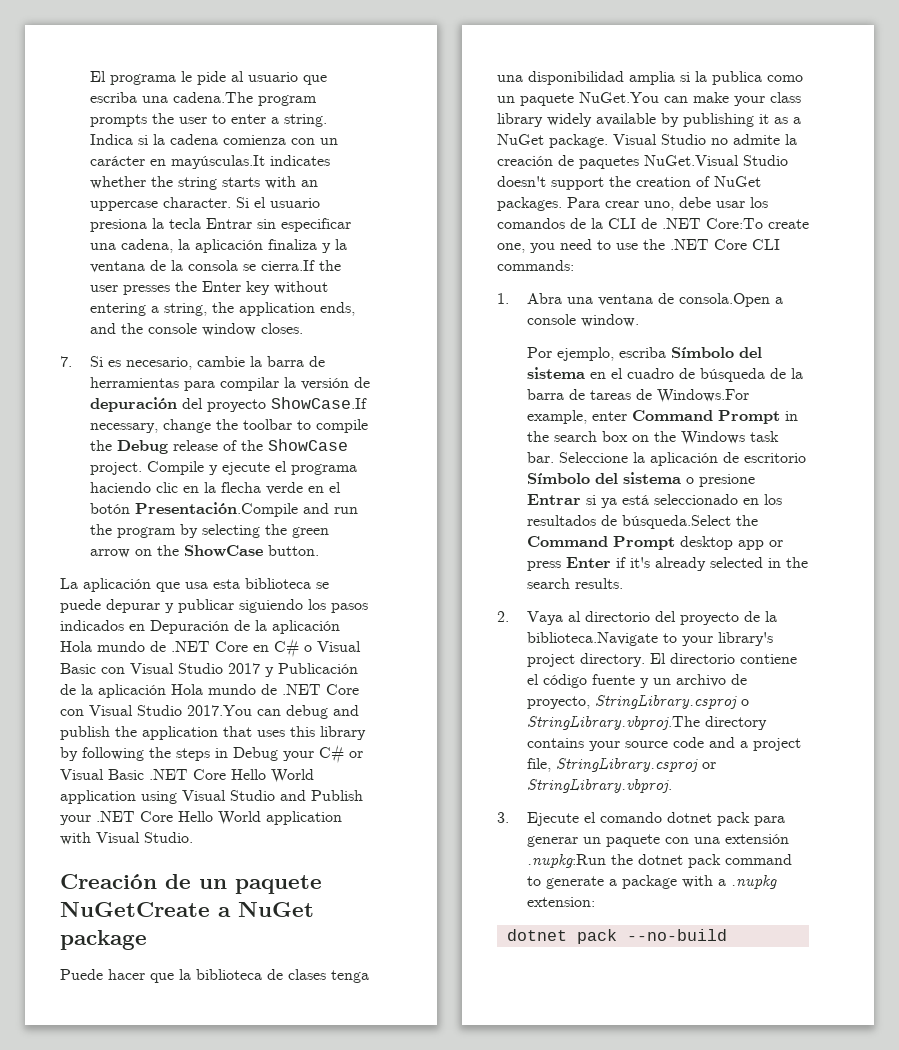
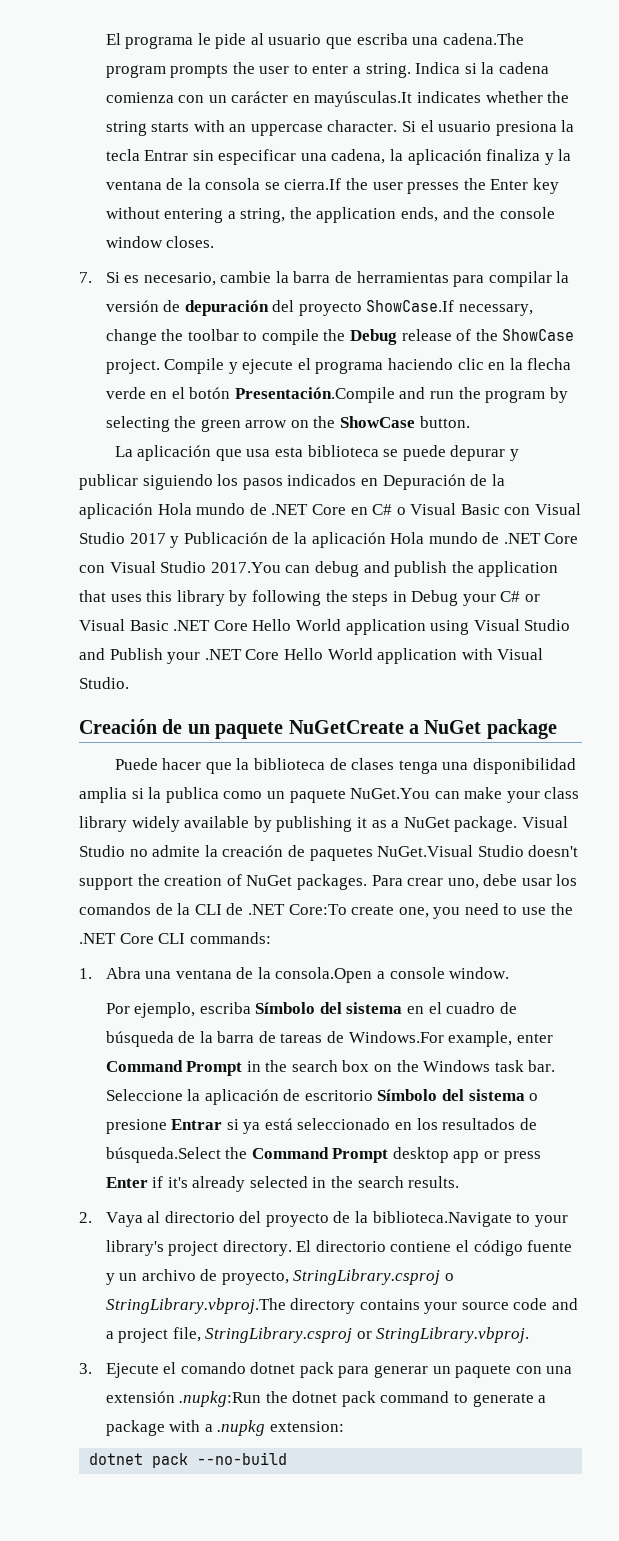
- 1. Abra una ventana de consola.Open a console window.
+ 1. Abra una ventana de la consola.Open a console window.

